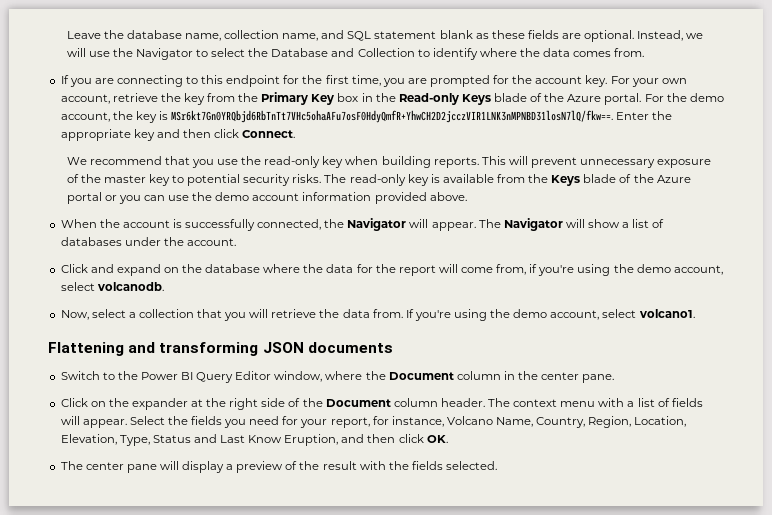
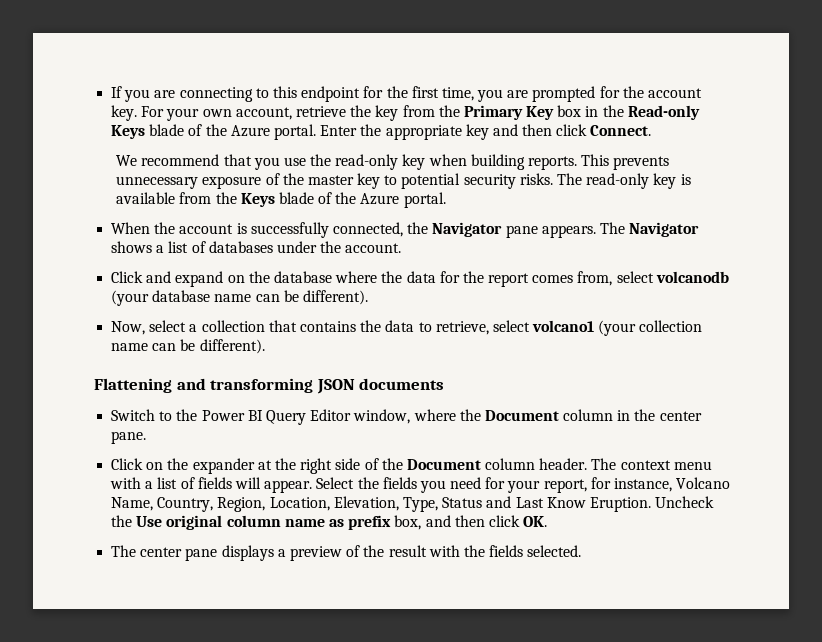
- Leave the database name, collection name, and SQL statement blank as these fields are optional. Instead, we will use the Navigator to select the Database and Collection to identify where the data comes from.
- For the demo account, the key is MSr6kt7Gn0YRQbjd6RbTnTt7VHc5ohaAFu7osF0HdyQmfR+YhwCH2D2jcczVIR1LNK3nMPNBD31losN7lQ/fkw==.
- This will prevent unnecessary exposure of the master key to potential security risks.
+ This prevents unnecessary exposure of the master key to potential security risks.
- The read-only key is available from the Keys blade of the Azure portal or you can use the demo account information provided above.
+ The read-only key is available from the Keys blade of the Azure portal.
- When the account is successfully connected, the Navigator will appear. The Navigator will show a list of databases under the account.
+ When the account is successfully connected, the Navigator pane appears. The Navigator shows a list of databases under the account.
- Click and expand on the database where the data for the report will come from, if you're using the demo account, select volcanodb.
+ Click and expand on the database where the data for the report comes from, select volcanodb (your database name can be different).
- Now, select a collection that you will retrieve the data from. If you're using the demo account, select volcano1.
+ Now, select a collection that contains the data to retrieve, select volcano1 (your collection name can be different).
- Select the fields you need for your report, for instance, Volcano Name, Country, Region, Location, Elevation, Type, Status and Last Know Eruption, and then click OK.
+ Select the fields you need for your report, for instance, Volcano Name, Country, Region, Location, Elevation, Type, Status and Last Know Eruption. Uncheck the Use original column name as prefix box, and then click OK.
- The center pane will display a preview of the result with the fields selected.
+ The center pane displays a preview of the result with the fields selected.

